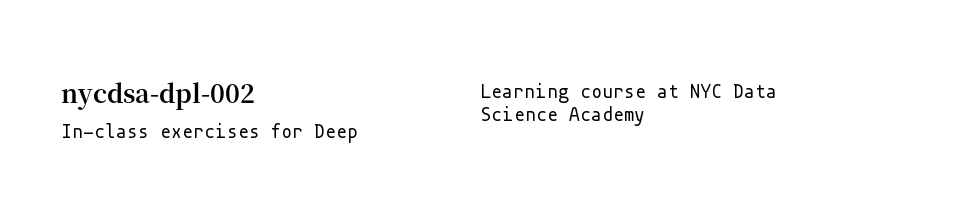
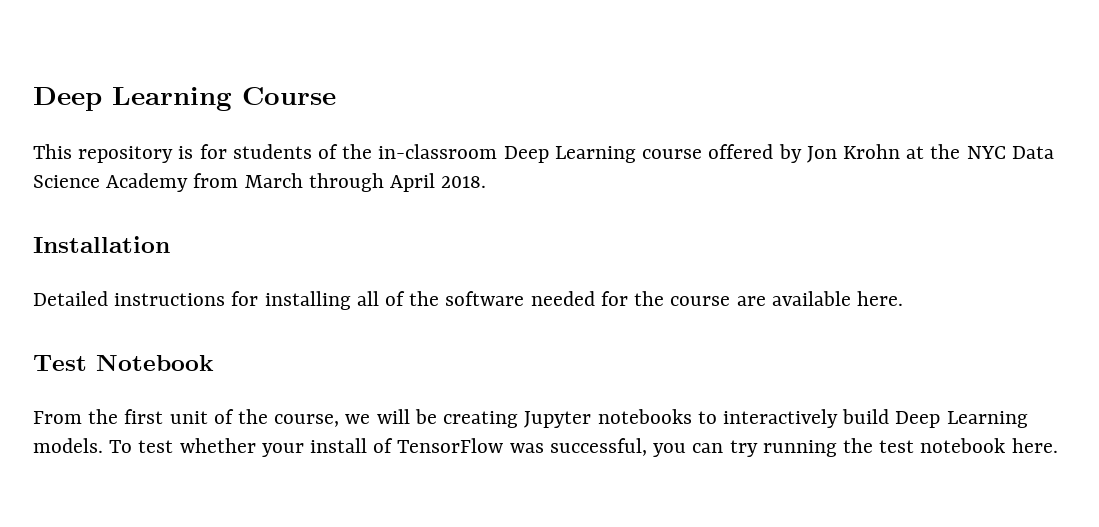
- nycdsa-dpl-002
- In-class exercises for Deep Learning course at NYC Data Science Academy
+ Deep Learning Course
+ This repository is for students of the in-classroom Deep Learning course offered by Jon Krohn at the NYC Data Science Academy from March through April 2018.
+ Installation
+ Detailed instructions for installing all of the software needed for the course are available here.
+ Test Notebook
+ From the first unit of the course, we will be creating Jupyter notebooks to interactively build Deep Learning models. To test whether your install of TensorFlow was successful, you can try running the test notebook here.

